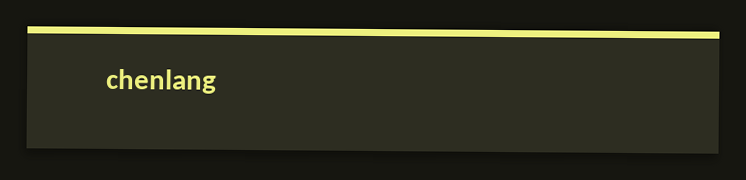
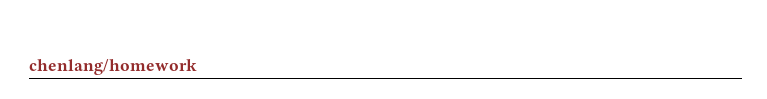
- chenlang
+ chenlang/homework

